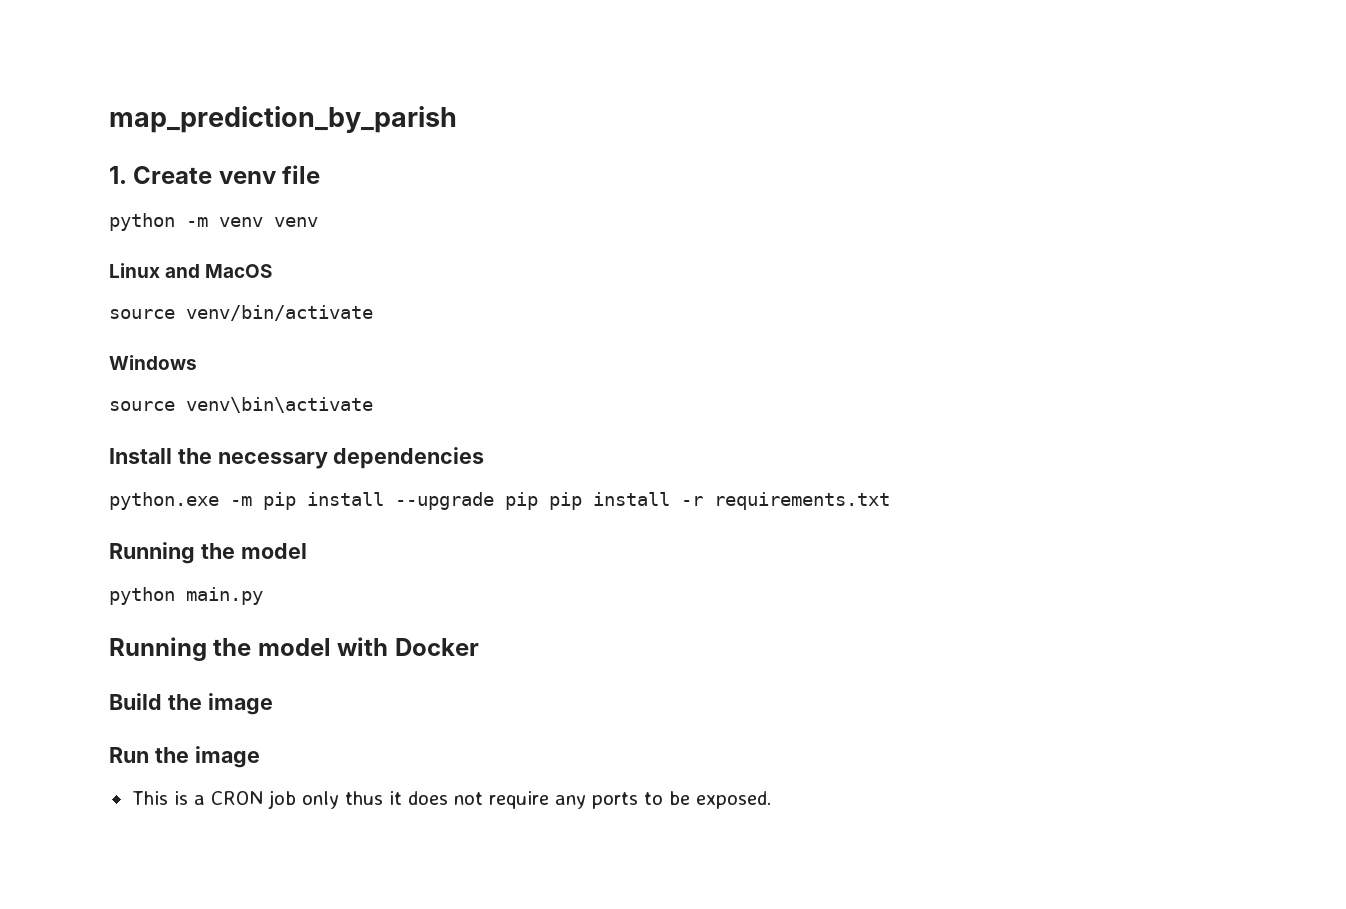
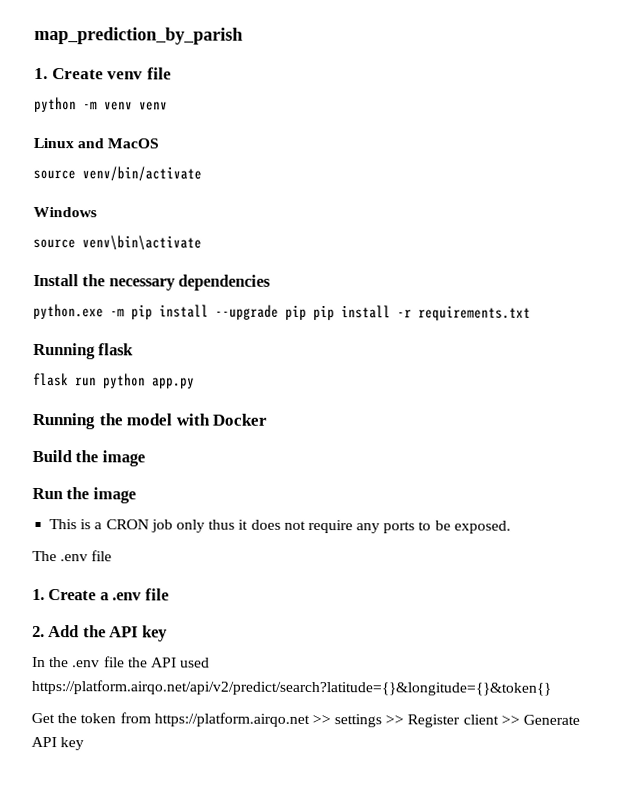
  python.exe -m pip install --upgrade pip pip install -r requirements.txt
- Running the model
- python main.py
+ Running flask
+ flask run python app.py
+ The .env file
+ 1. Create a .env file
+ 2. Add the API key
+ In the .env file the API used https://platform.airqo.net/api/v2/predict/search?latitude={}&longitude={}&token{}
+ Get the token from https://platform.airqo.net >> settings >> Register client >> Generate API key

